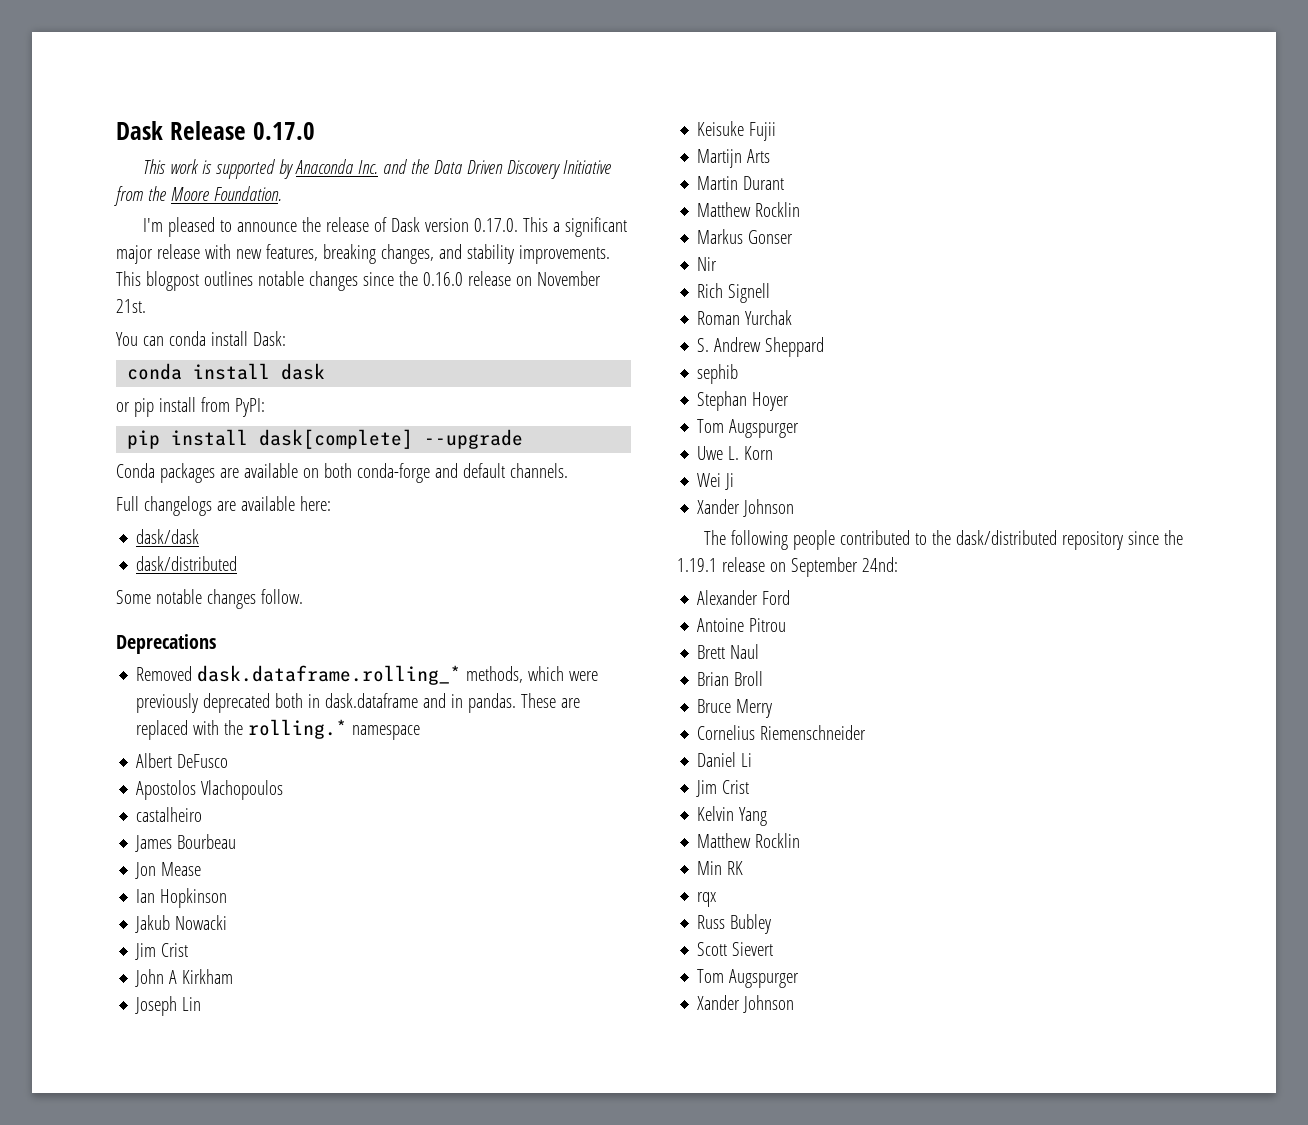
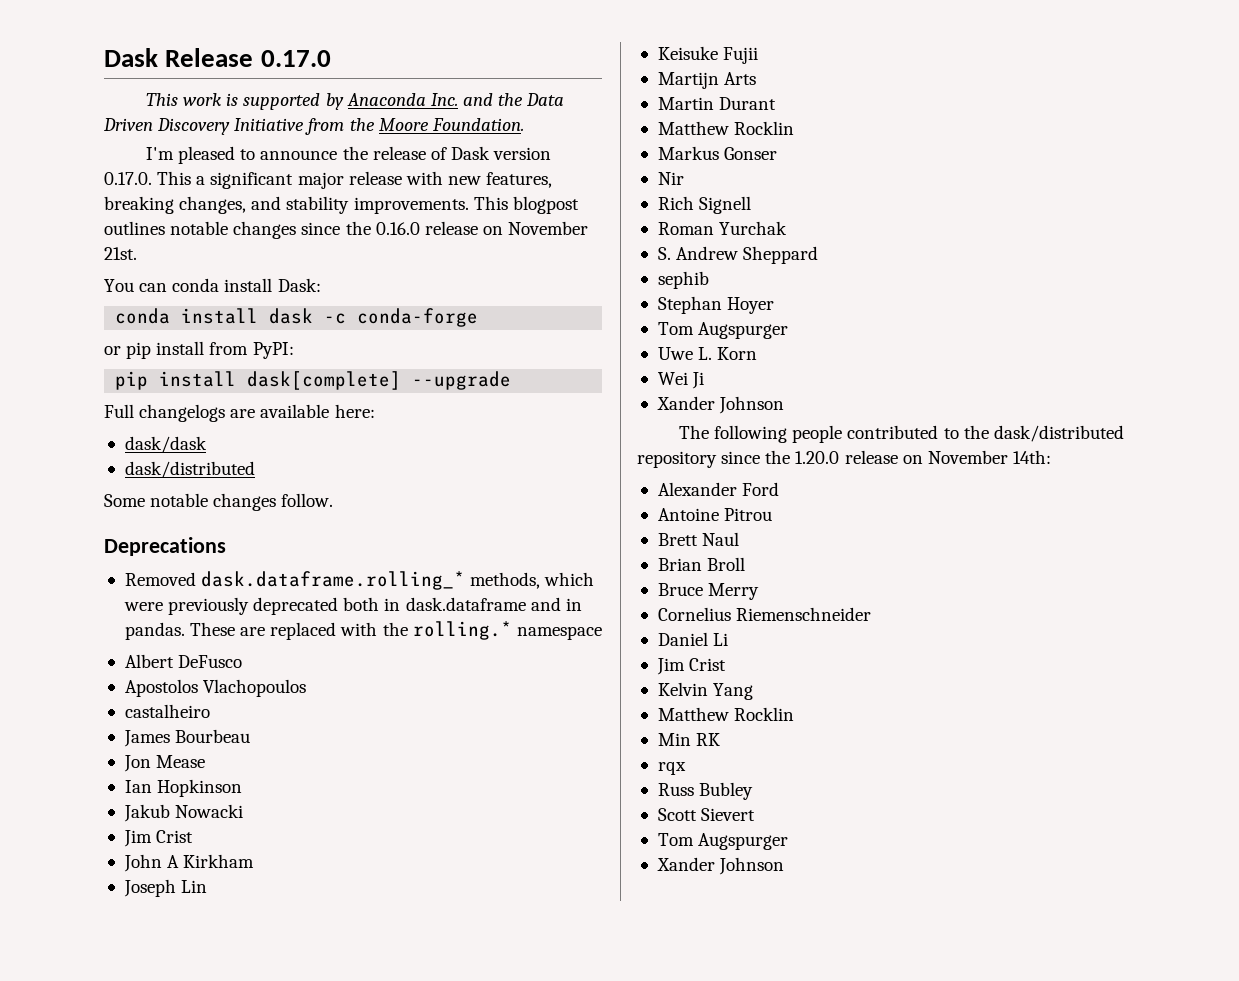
- conda install dask
+ conda install dask -c conda-forge
- Conda packages are available on both conda-forge and default channels.
- The following people contributed to the dask/distributed repository since the 1.19.1 release on September 24nd:
+ The following people contributed to the dask/distributed repository since the 1.20.0 release on November 14th:

